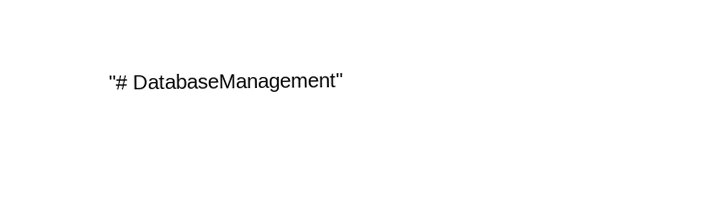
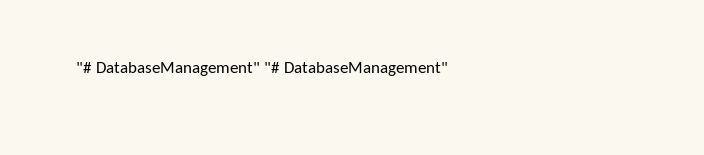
- "# DatabaseManagement"
+ "# DatabaseManagement" "# DatabaseManagement"

